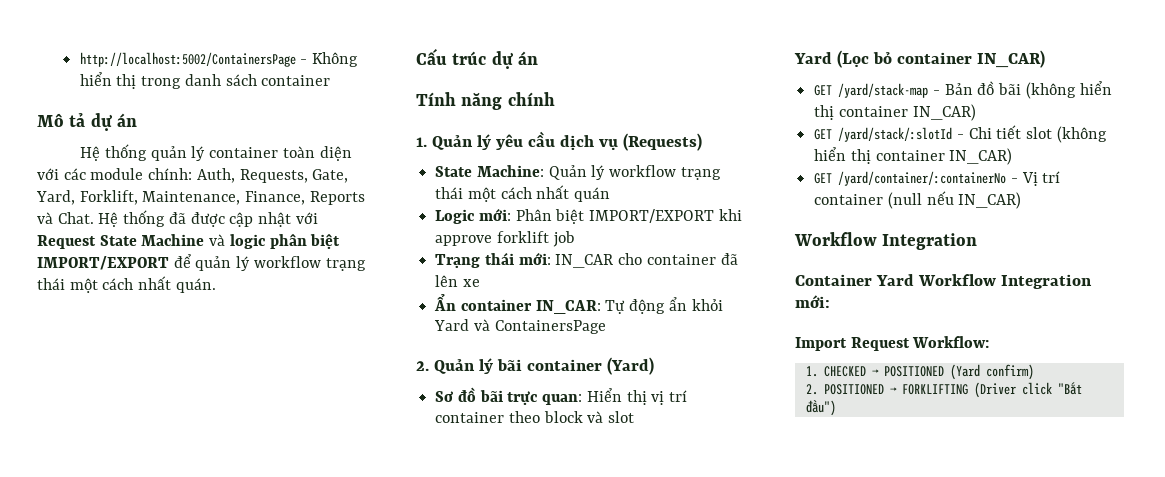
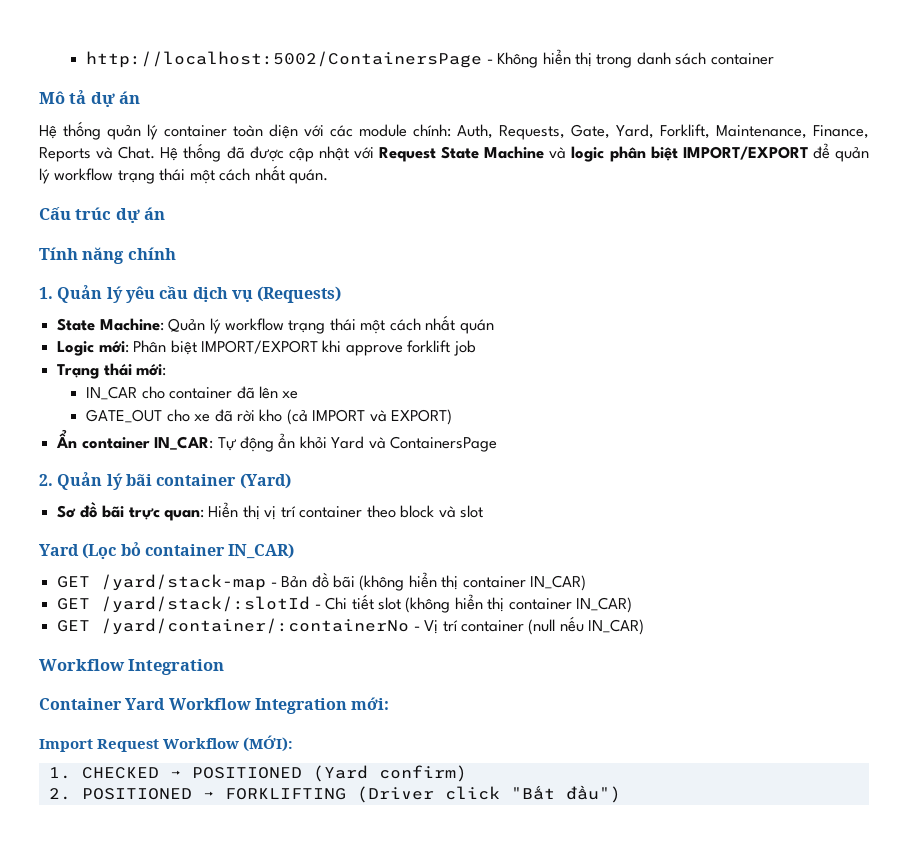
- Trạng thái mới: IN_CAR cho container đã lên xe
+ Trạng thái mới:
+ IN_CAR cho container đã lên xe
+ GATE_OUT cho xe đã rời kho (cả IMPORT và EXPORT)
- Import Request Workflow:
+ Import Request Workflow (MỚI):

